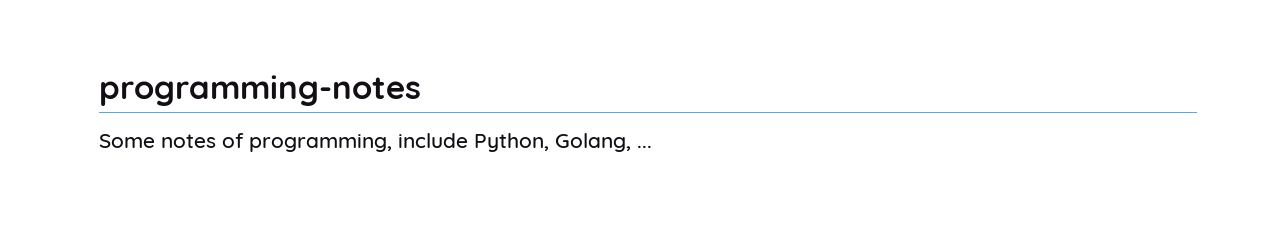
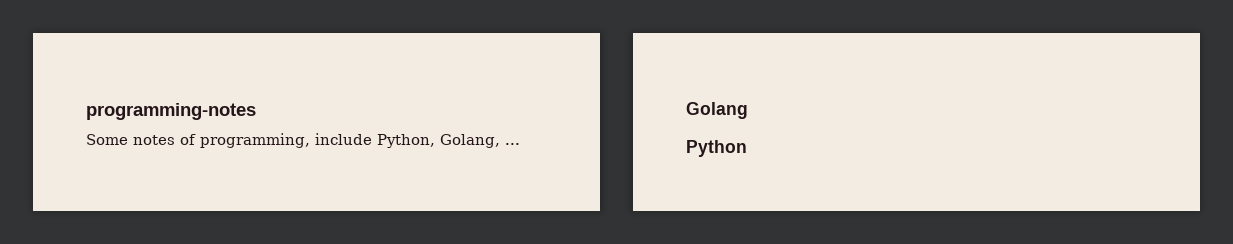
+ Golang
+ Python

